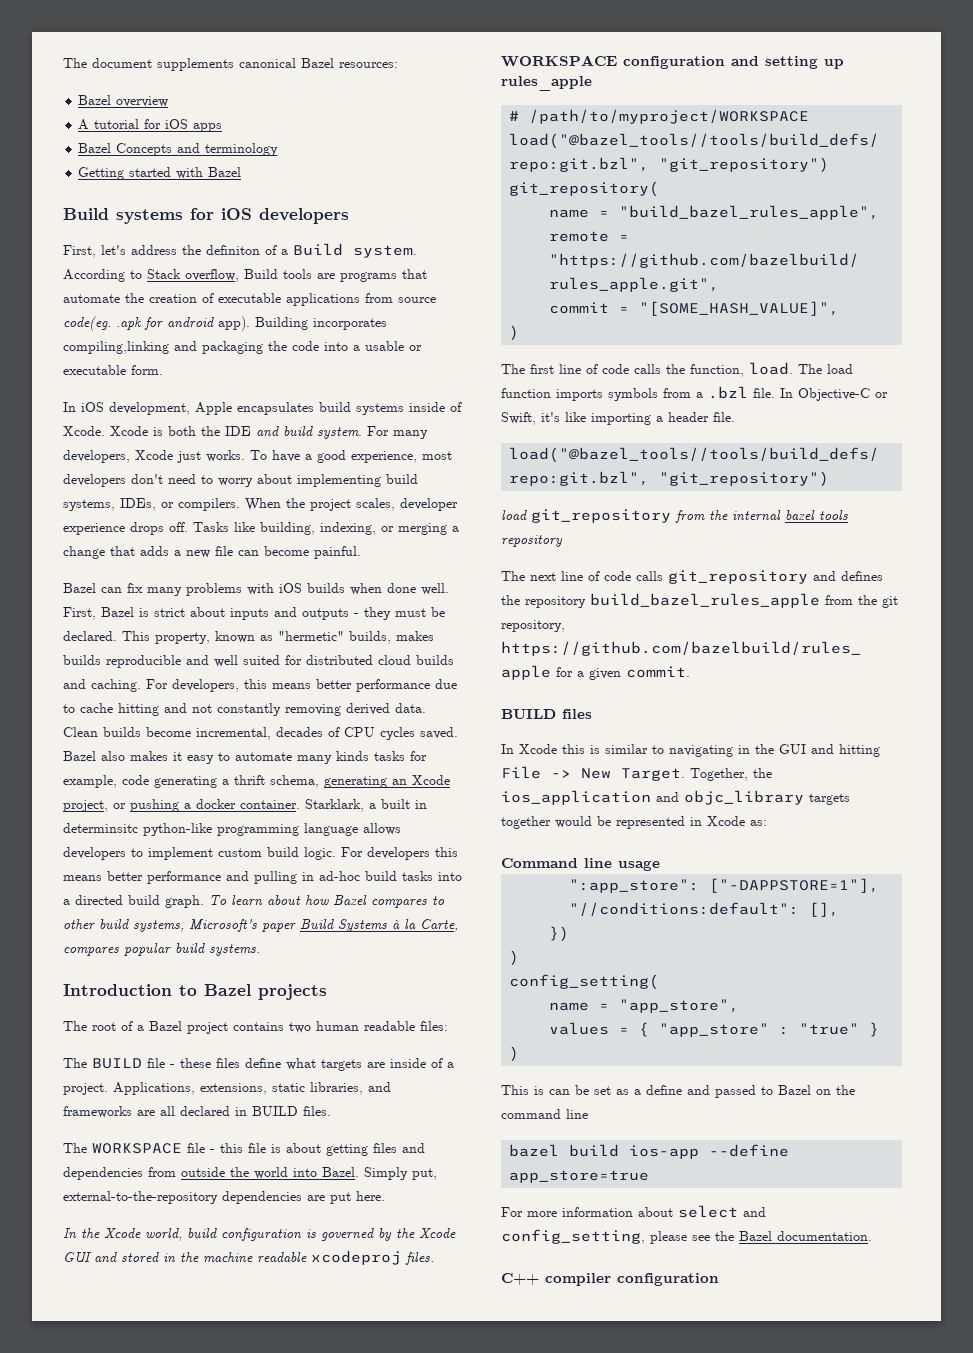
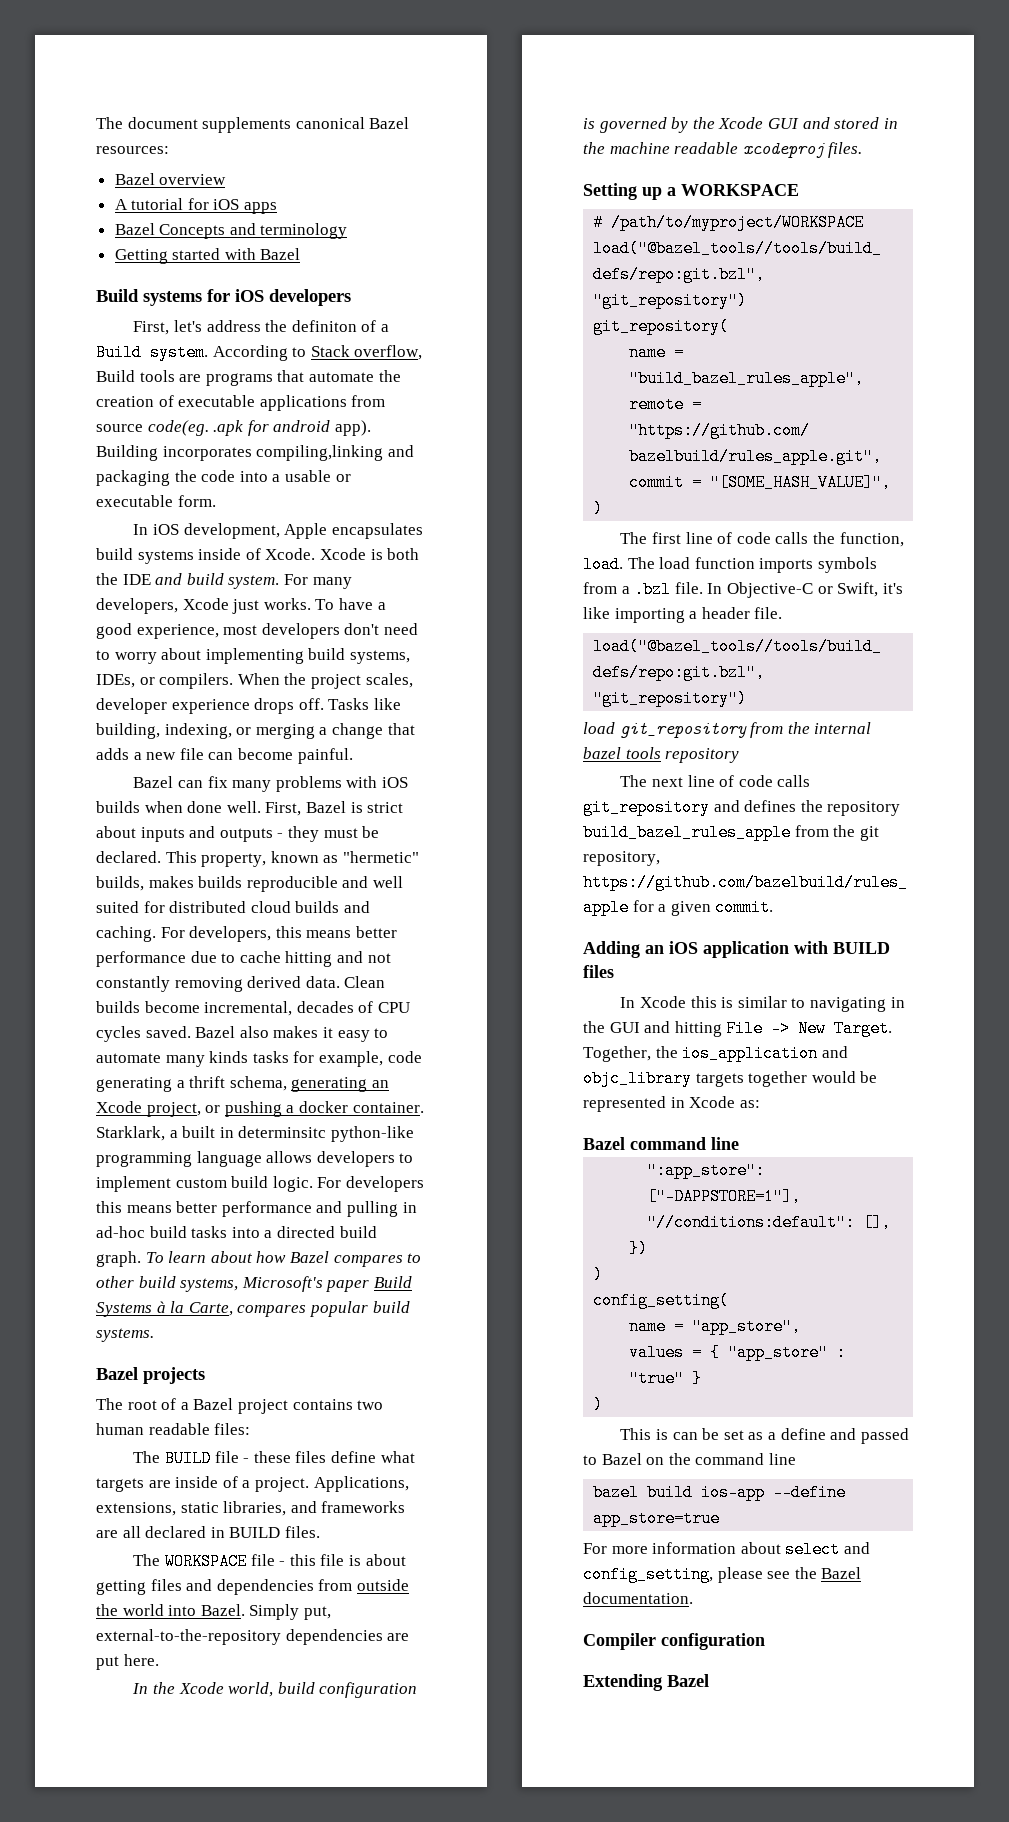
- Introduction to Bazel projects
+ Bazel projects
- WORKSPACE configuration and setting up rules_apple
+ Setting up a WORKSPACE
- BUILD files
+ Adding an iOS application with BUILD files
- Command line usage
+ Bazel command line
- C++ compiler configuration
+ Compiler configuration
+ Extending Bazel

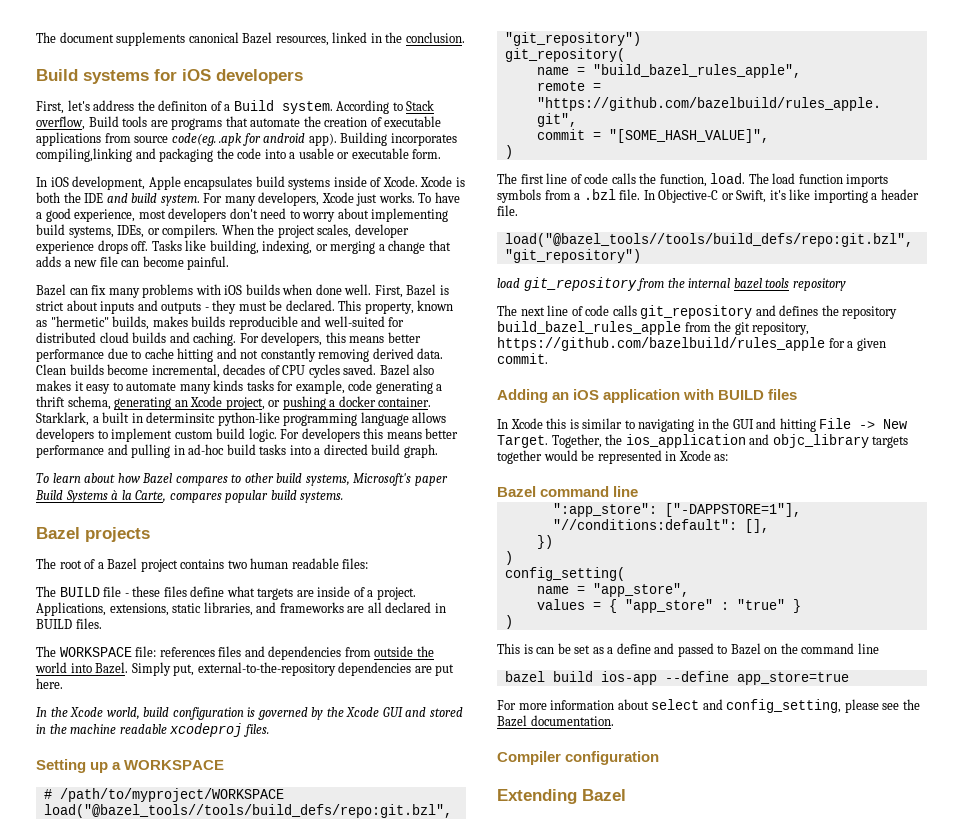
- The document supplements canonical Bazel resources:
- Bazel overview
- A tutorial for iOS apps
- Bazel Concepts and terminology
- Getting started with Bazel
+ The document supplements canonical Bazel resources, linked in the conclusion.
- This property, known as "hermetic" builds, makes builds reproducible and well suited for distributed cloud builds and caching.
+ This property, known as "hermetic" builds, makes builds reproducible and well-suited for distributed cloud builds and caching.
- For developers this means better performance and pulling in ad-hoc build tasks into a directed build graph. To learn about how Bazel compares to other build systems, Microsoft's paper Build Systems à la Carte, compares popular build systems.
+ For developers this means better performance and pulling in ad-hoc build tasks into a directed build graph.
+ To learn about how Bazel compares to other build systems, Microsoft's paper Build Systems à la Carte, compares popular build systems.
- The WORKSPACE file - this file is about getting files and dependencies from outside the world into Bazel.
+ The WORKSPACE file: references files and dependencies from outside the world into Bazel.

